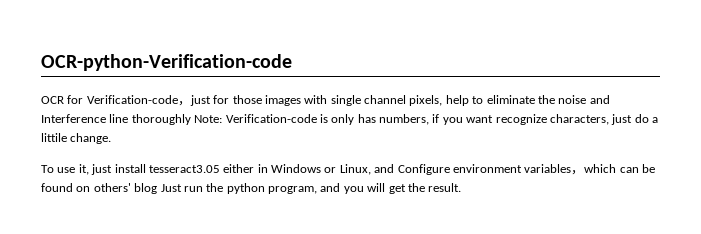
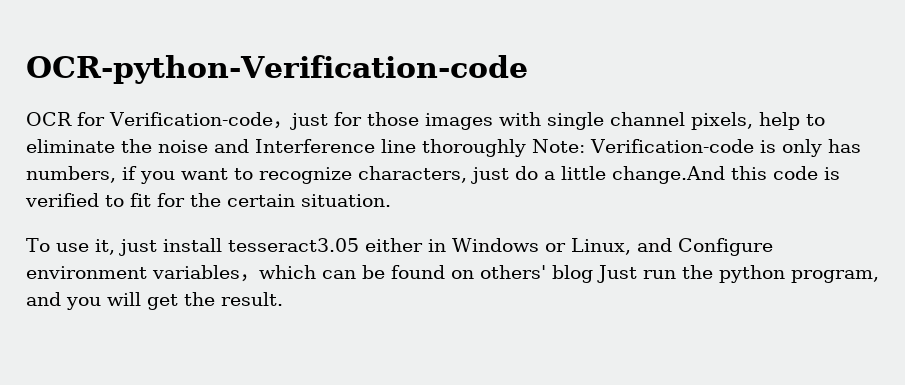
- OCR for Verification-code，just for those images with single channel pixels, help to eliminate the noise and Interference line thoroughly Note: Verification-code is only has numbers, if you want recognize characters, just do a littile change.
+ OCR for Verification-code，just for those images with single channel pixels, help to eliminate the noise and Interference line thoroughly Note: Verification-code is only has numbers, if you want to recognize characters, just do a little change.And this code is verified to fit for the certain situation.

